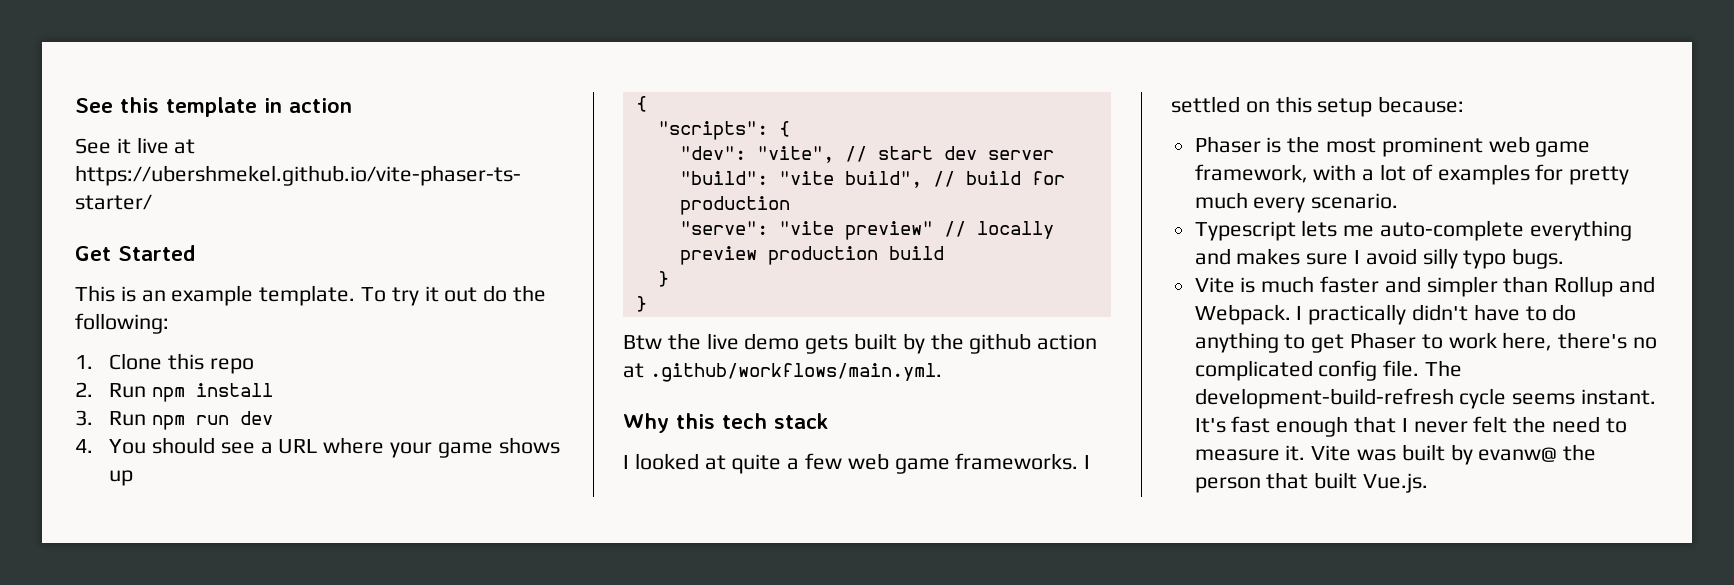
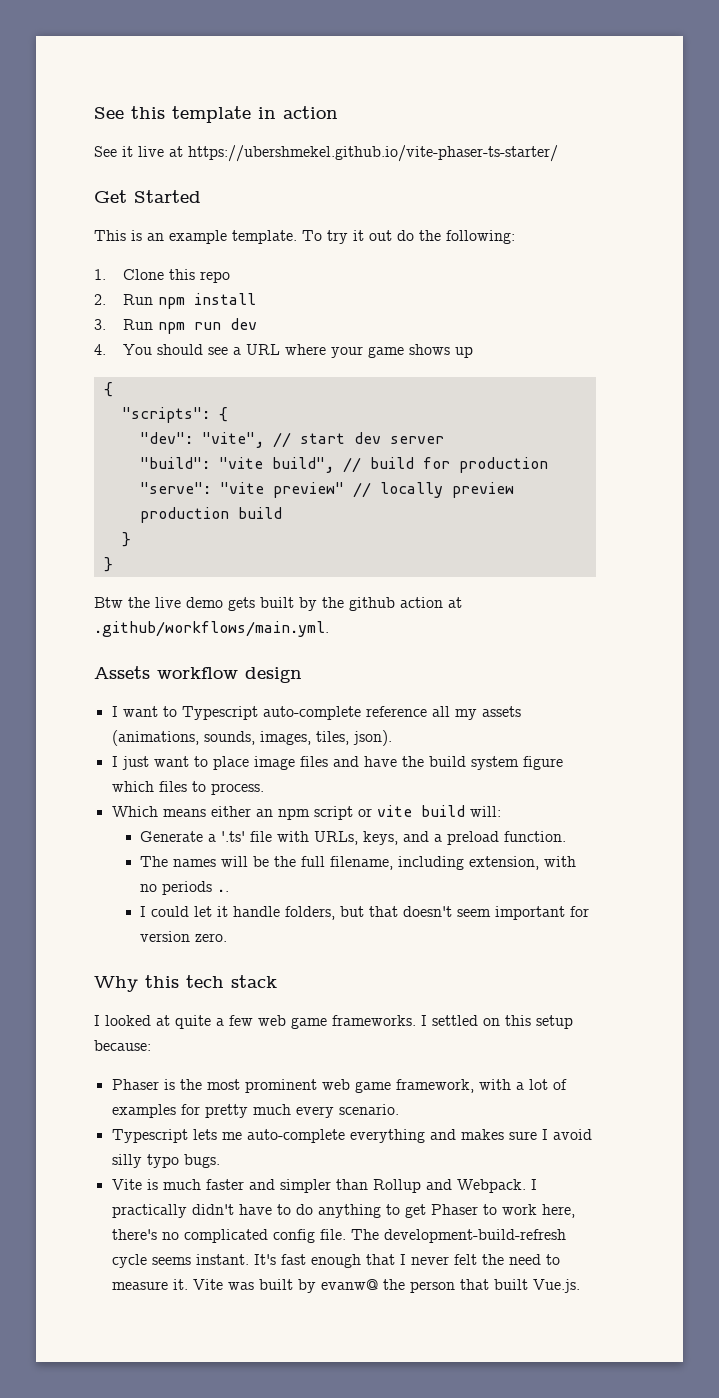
+ Assets workflow design
+ I want to Typescript auto-complete reference all my assets (animations, sounds, images, tiles, json).
+ I just want to place image files and have the build system figure which files to process.
+ Which means either an npm script or vite build will:
+ Generate a '.ts' file with URLs, keys, and a preload function.
+ The names will be the full filename, including extension, with no periods ..
+ I could let it handle folders, but that doesn't seem important for version zero.

